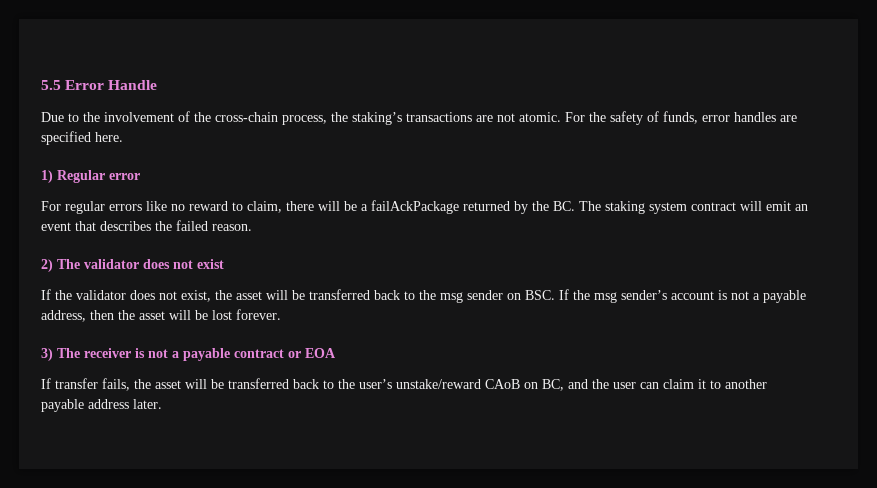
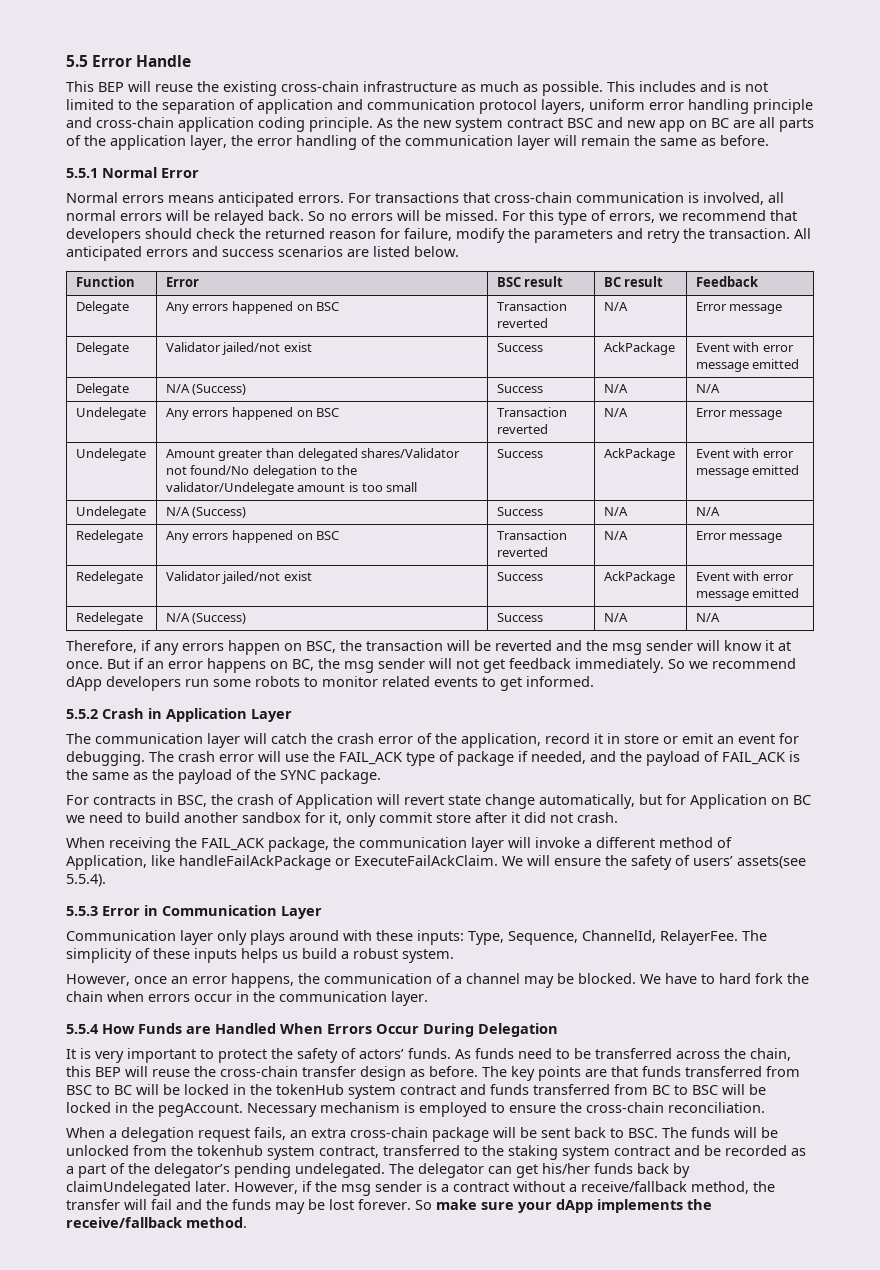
- Due to the involvement of the cross-chain process, the staking’s transactions are not atomic. For the safety of funds, error handles are specified here.
- 1) Regular error
- For regular errors like no reward to claim, there will be a failAckPackage returned by the BC. The staking system contract will emit an event that describes the failed reason.
- 2) The validator does not exist
- If the validator does not exist, the asset will be transferred back to the msg sender on BSC. If the msg sender’s account is not a payable address, then the asset will be lost forever.
- 3) The receiver is not a payable contract or EOA
- If transfer fails, the asset will be transferred back to the user’s unstake/reward CAoB on BC, and the user can claim it to another payable address later.
+ This BEP will reuse the existing cross-chain infrastructure as much as possible. This includes and is not limited to the separation of application and communication protocol layers, uniform error handling principle and cross-chain application coding principle. As the new system contract BSC and new app on BC are all parts of the application layer, the error handling of the communication layer will remain the same as before.
+ 5.5.1 Normal Error
+ Normal errors means anticipated errors. For transactions that cross-chain communication is involved, all normal errors will be relayed back. So no errors will be missed. For this type of errors, we recommend that developers should check the returned reason for failure, modify the parameters and retry the transaction. All anticipated errors and success scenarios are listed below.
+ Function | Error | BSC result | BC result | Feedback
+ Delegate | Any errors happened on BSC | Transaction reverted | N/A | Error message
+ Delegate | Validator jailed/not exist | Success | AckPackage | Event with error message emitted
+ Delegate | N/A (Success) | Success | N/A | N/A
+ Undelegate | Any errors happened on BSC | Transaction reverted | N/A | Error message
+ Undelegate | Amount greater than delegated shares/Validator not found/No delegation to the validator/Undelegate amount is too small | Success | AckPackage | Event with error message emitted
+ Undelegate | N/A (Success) | Success | N/A | N/A
+ Redelegate | Any errors happened on BSC | Transaction reverted | N/A | Error message
+ Redelegate | Validator jailed/not exist | Success | AckPackage | Event with error message emitted
+ Redelegate | N/A (Success) | Success | N/A | N/A
+ Therefore, if any errors happen on BSC, the transaction will be reverted and the msg sender will know it at once. But if an error happens on BC, the msg sender will not get feedback immediately. So we recommend dApp developers run some robots to monitor related events to get informed.
+ 5.5.2 Crash in Application Layer
+ The communication layer will catch the crash error of the application, record it in store or emit an event for debugging. The crash error will use the FAIL_ACK type of package if needed, and the payload of FAIL_ACK is the same as the payload of the SYNC package.
+ For contracts in BSC, the crash of Application will revert state change automatically, but for Application on BC we need to build another sandbox for it, only commit store after it did not crash.
+ When receiving the FAIL_ACK package, the communication layer will invoke a different method of Application, like handleFailAckPackage or ExecuteFailAckClaim. We will ensure the safety of users’ assets(see 5.5.4).
+ 5.5.3 Error in Communication Layer
+ Communication layer only plays around with these inputs: Type, Sequence, ChannelId, RelayerFee. The simplicity of these inputs helps us build a robust system.
+ However, once an error happens, the communication of a channel may be blocked. We have to hard fork the chain when errors occur in the communication layer.
+ 5.5.4 How Funds are Handled When Errors Occur During Delegation
+ It is very important to protect the safety of actors’ funds. As funds need to be transferred across the chain, this BEP will reuse the cross-chain transfer design as before. The key points are that funds transferred from BSC to BC will be locked in the tokenHub system contract and funds transferred from BC to BSC will be locked in the pegAccount. Necessary mechanism is employed to ensure the cross-chain reconciliation.
+ When a delegation request fails, an extra cross-chain package will be sent back to BSC. The funds will be unlocked from the tokenhub system contract, transferred to the staking system contract and be recorded as a part of the delegator’s pending undelegated. The delegator can get his/her funds back by claimUndelegated later. However, if the msg sender is a contract without a receive/fallback method, the transfer will fail and the funds may be lost forever. So make sure your dApp implements the receive/fallback method.

